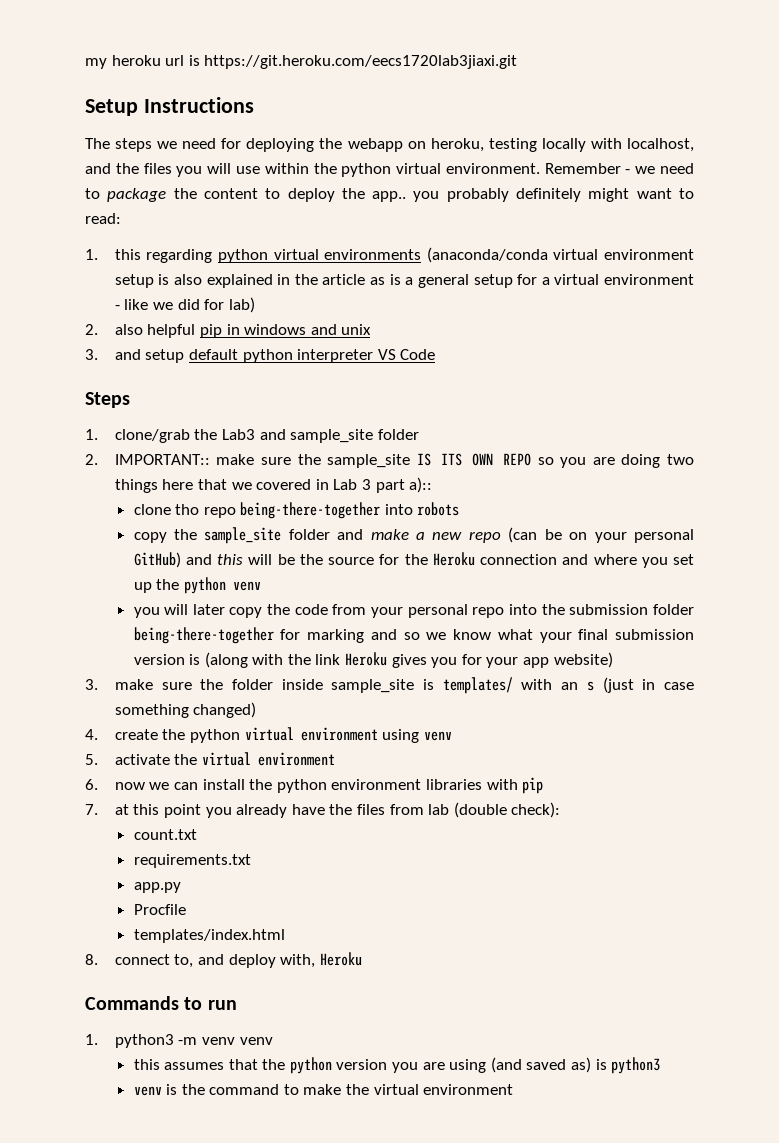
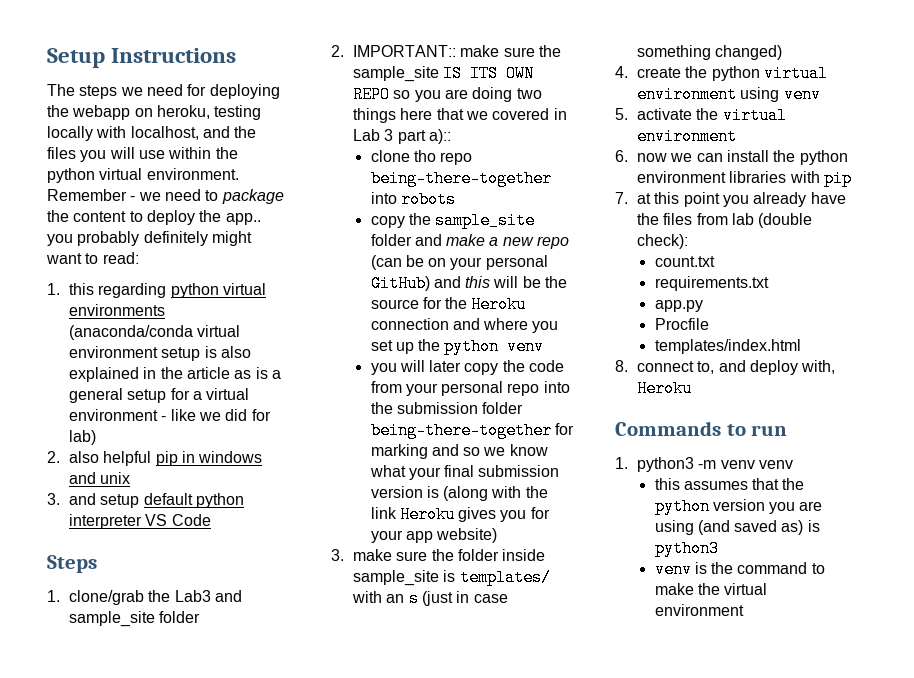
- my heroku url is https://git.heroku.com/eecs1720lab3jiaxi.git

